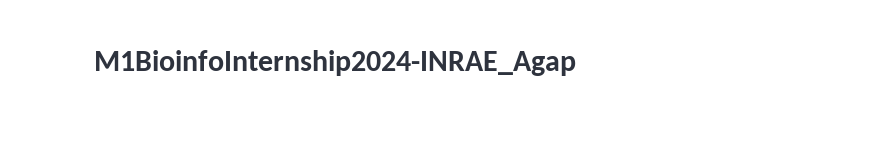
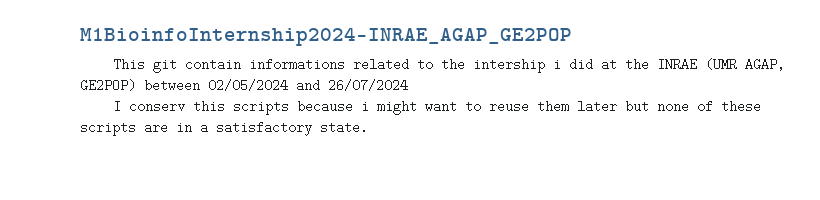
- M1BioinfoInternship2024-INRAE_Agap
+ M1BioinfoInternship2024-INRAE_AGAP_GE2POP
+ This git contain informations related to the intership i did at the INRAE (UMR AGAP, GE2POP) between 02/05/2024 and 26/07/2024
+ I conserv this scripts because i might want to reuse them later but none of these scripts are in a satisfactory state.

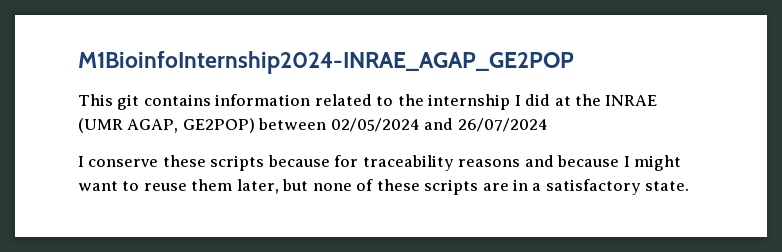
- This git contain informations related to the intership i did at the INRAE (UMR AGAP, GE2POP) between 02/05/2024 and 26/07/2024
+ This git contains information related to the internship I did at the INRAE (UMR AGAP, GE2POP) between 02/05/2024 and 26/07/2024
- I conserv this scripts because i might want to reuse them later but none of these scripts are in a satisfactory state.
+ I conserve these scripts because for traceability reasons and because I might want to reuse them later, but none of these scripts are in a satisfactory state.

